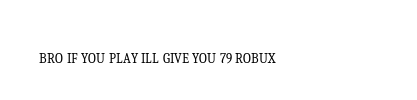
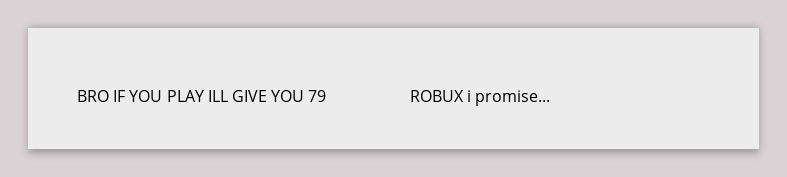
- BRO IF YOU PLAY ILL GIVE YOU 79 ROBUX
+ BRO IF YOU PLAY ILL GIVE YOU 79 ROBUX i promise...

